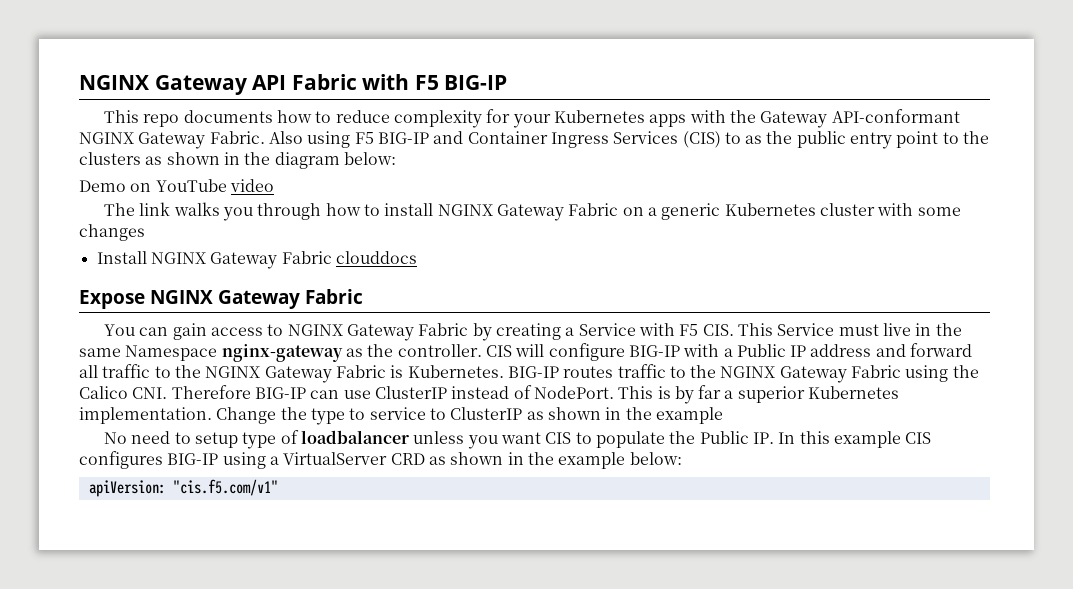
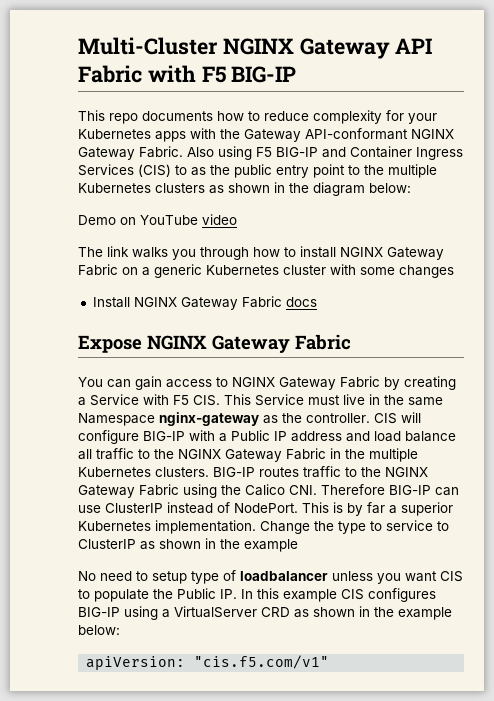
- NGINX Gateway API Fabric with F5 BIG-IP
+ Multi-Cluster NGINX Gateway API Fabric with F5 BIG-IP
- Also using F5 BIG-IP and Container Ingress Services (CIS) to as the public entry point to the clusters as shown in the diagram below:
+ Also using F5 BIG-IP and Container Ingress Services (CIS) to as the public entry point to the multiple Kubernetes clusters as shown in the diagram below:
- Install NGINX Gateway Fabric clouddocs
+ Install NGINX Gateway Fabric docs
- CIS will configure BIG-IP with a Public IP address and forward all traffic to the NGINX Gateway Fabric is Kubernetes.
+ CIS will configure BIG-IP with a Public IP address and load balance all traffic to the NGINX Gateway Fabric in the multiple Kubernetes clusters.

